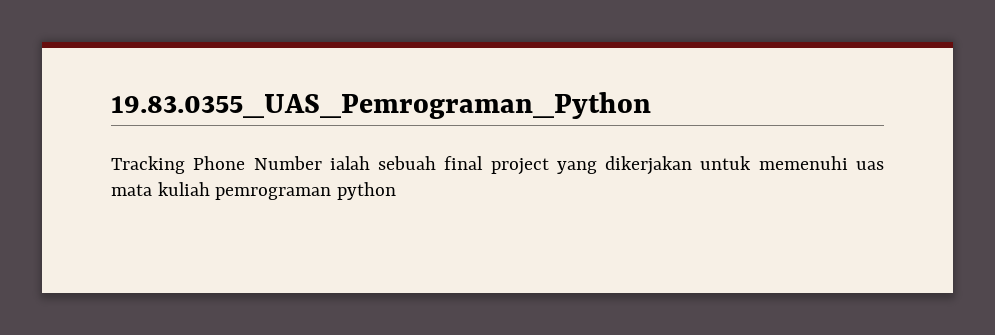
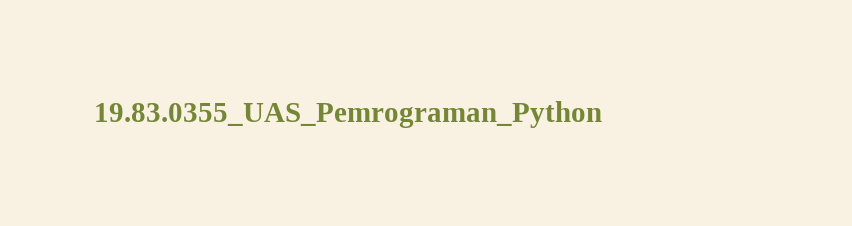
- Tracking Phone Number ialah sebuah final project yang dikerjakan untuk memenuhi uas mata kuliah pemrograman python

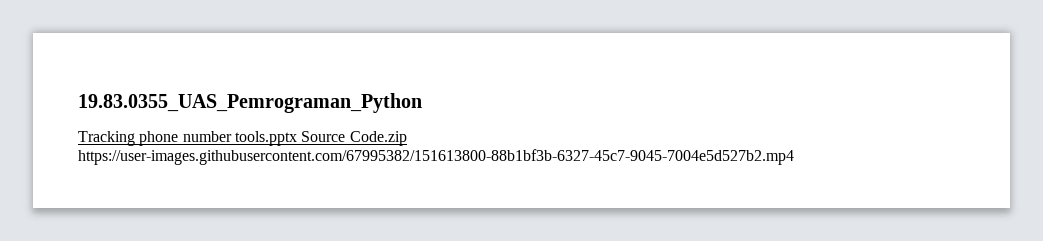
+ Tracking phone number tools.pptx Source Code.zip https://user-images.githubusercontent.com/67995382/151613800-88b1bf3b-6327-45c7-9045-7004e5d527b2.mp4

